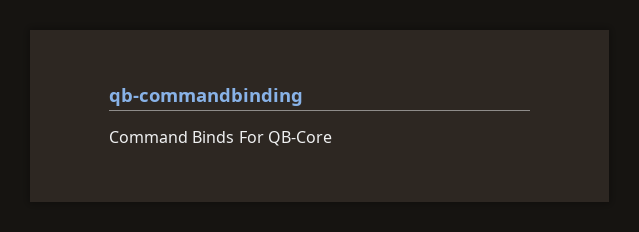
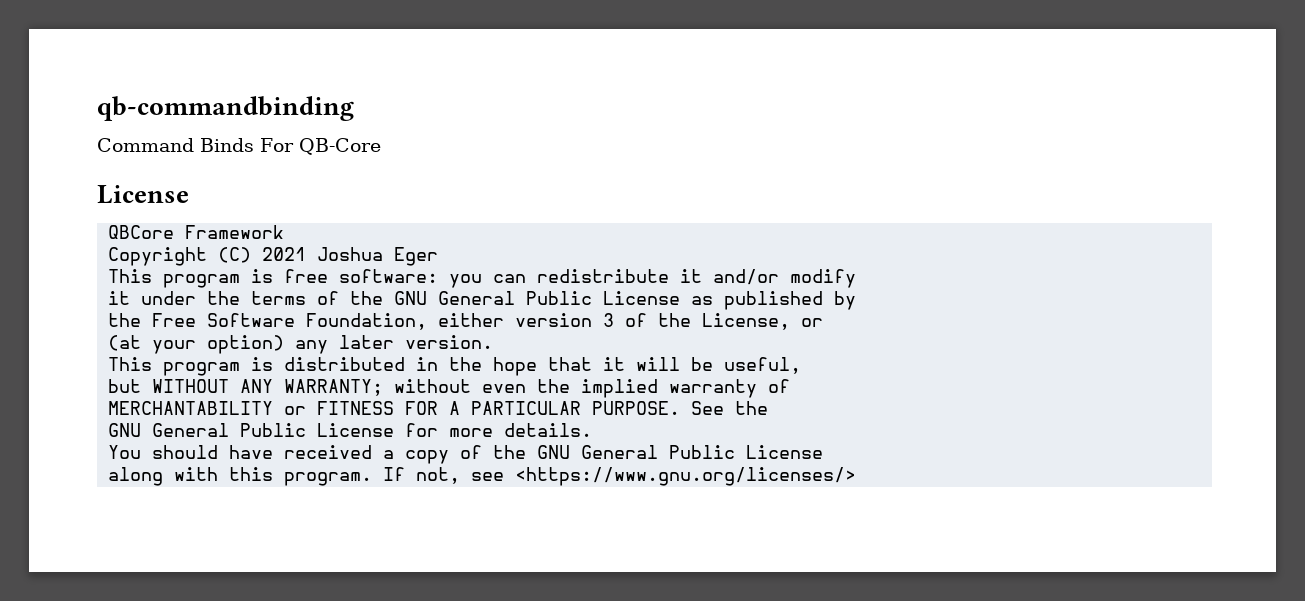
  Command Binds For QB-Core
+ License
+ QBCore Framework
+ Copyright (C) 2021 Joshua Eger
+ This program is free software: you can redistribute it and/or modify
+ it under the terms of the GNU General Public License as published by
+ the Free Software Foundation, either version 3 of the License, or
+ (at your option) any later version.
+ This program is distributed in the hope that it will be useful,
+ but WITHOUT ANY WARRANTY; without even the implied warranty of
+ MERCHANTABILITY or FITNESS FOR A PARTICULAR PURPOSE. See the
+ GNU General Public License for more details.
+ You should have received a copy of the GNU General Public License
+ along with this program. If not, see <https://www.gnu.org/licenses/>

